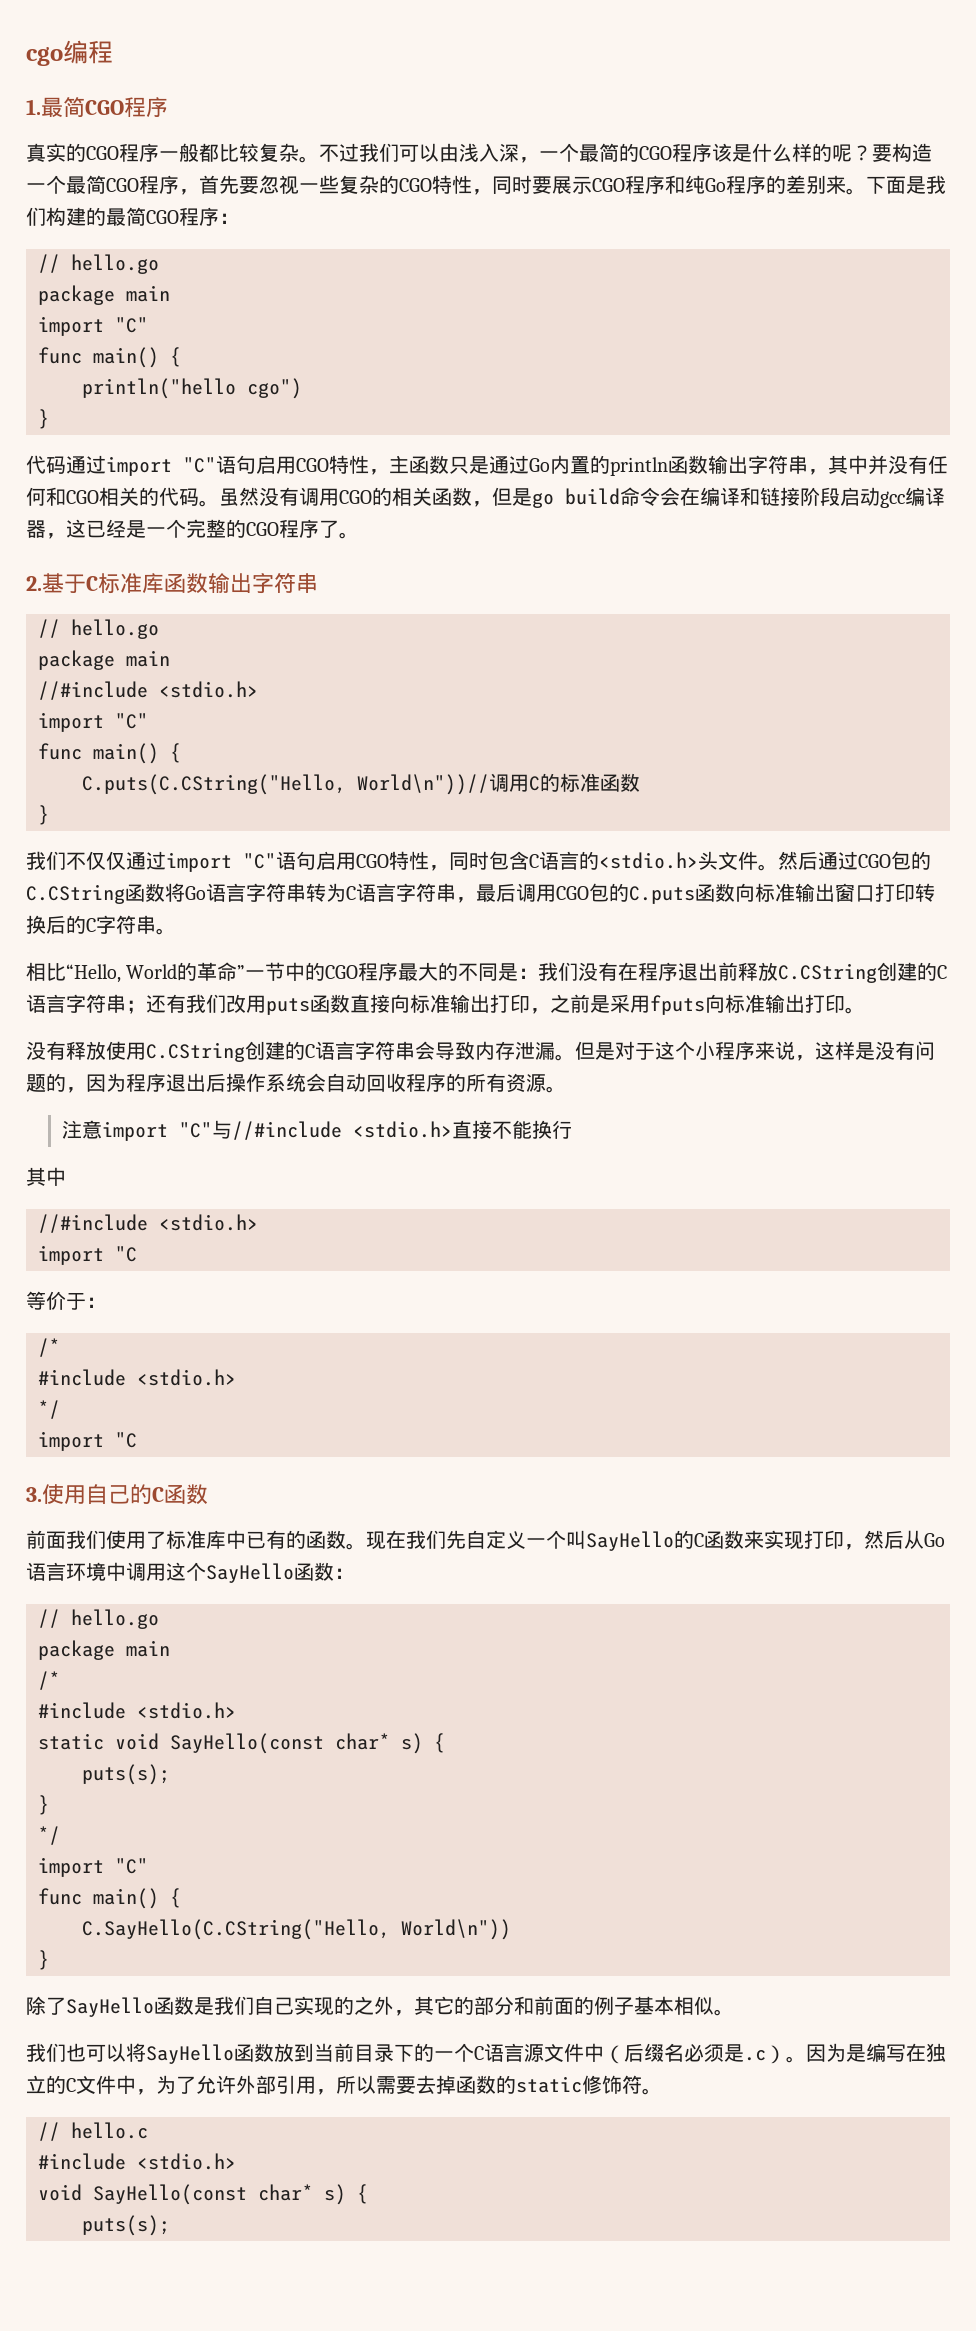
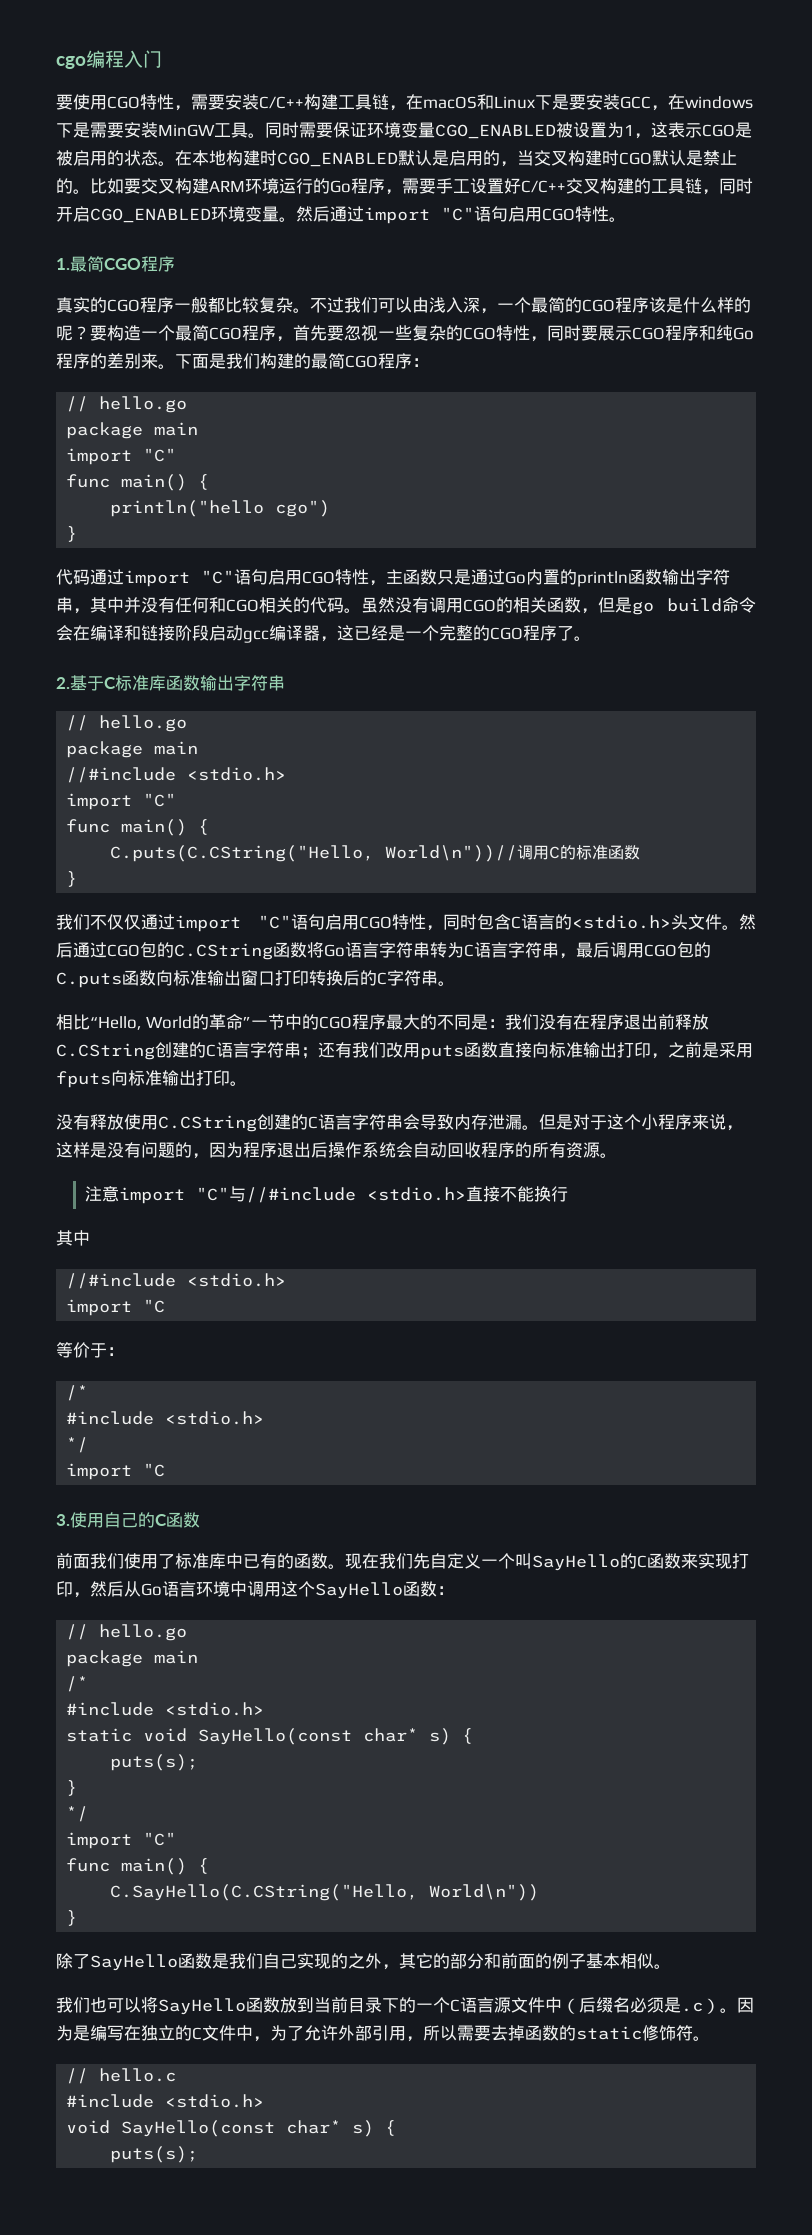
- cgo编程
+ cgo编程入门
+ 要使用CGO特性，需要安装C/C++构建工具链，在macOS和Linux下是要安装GCC，在windows下是需要安装MinGW工具。同时需要保证环境变量CGO_ENABLED被设置为1，这表示CGO是被启用的状态。在本地构建时CGO_ENABLED默认是启用的，当交叉构建时CGO默认是禁止的。比如要交叉构建ARM环境运行的Go程序，需要手工设置好C/C++交叉构建的工具链，同时开启CGO_ENABLED环境变量。然后通过import "C"语句启用CGO特性。

